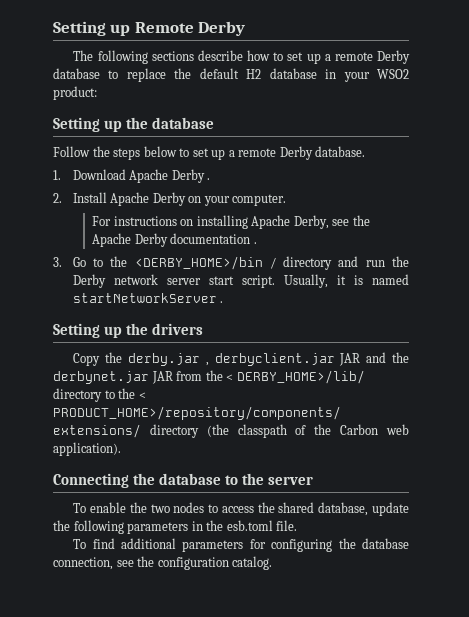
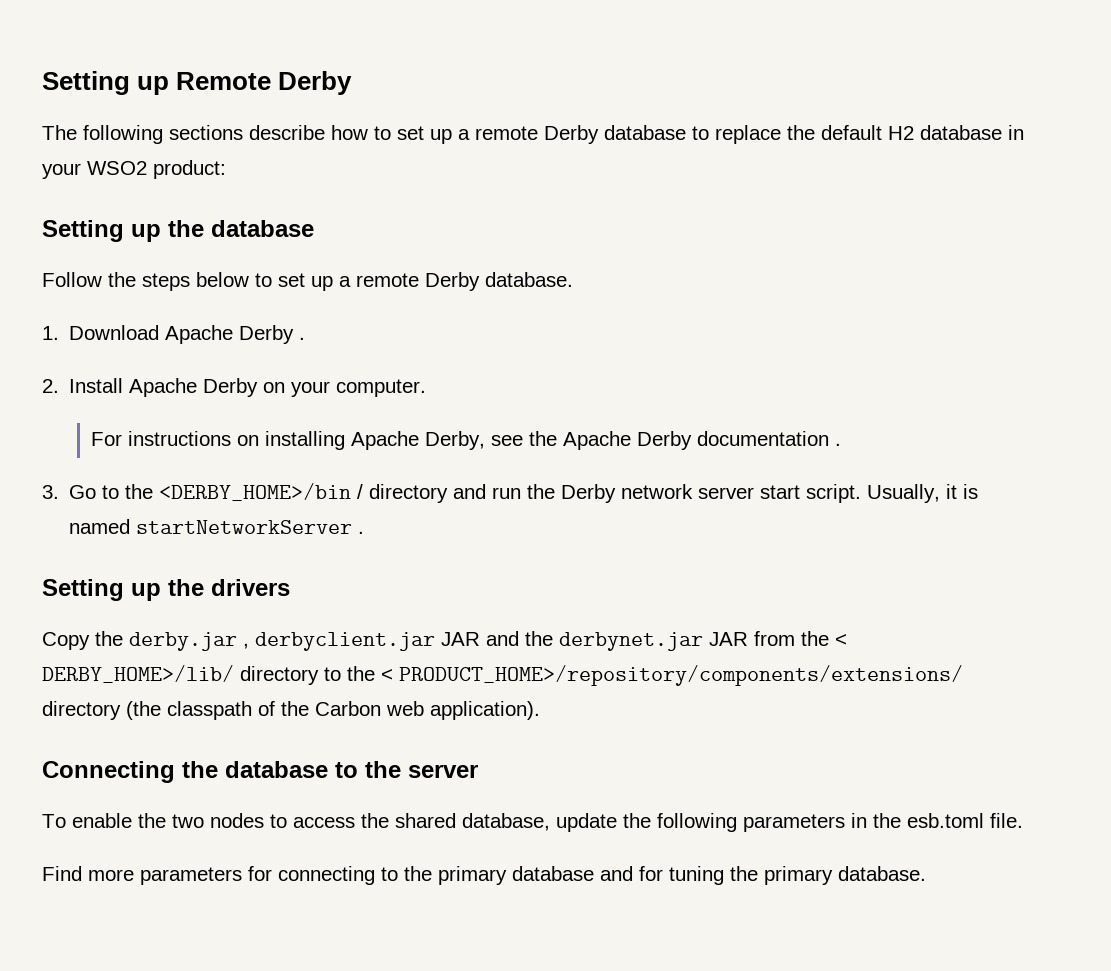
- To find additional parameters for configuring the database connection, see the configuration catalog.
+ Find more parameters for connecting to the primary database and for tuning the primary database.

